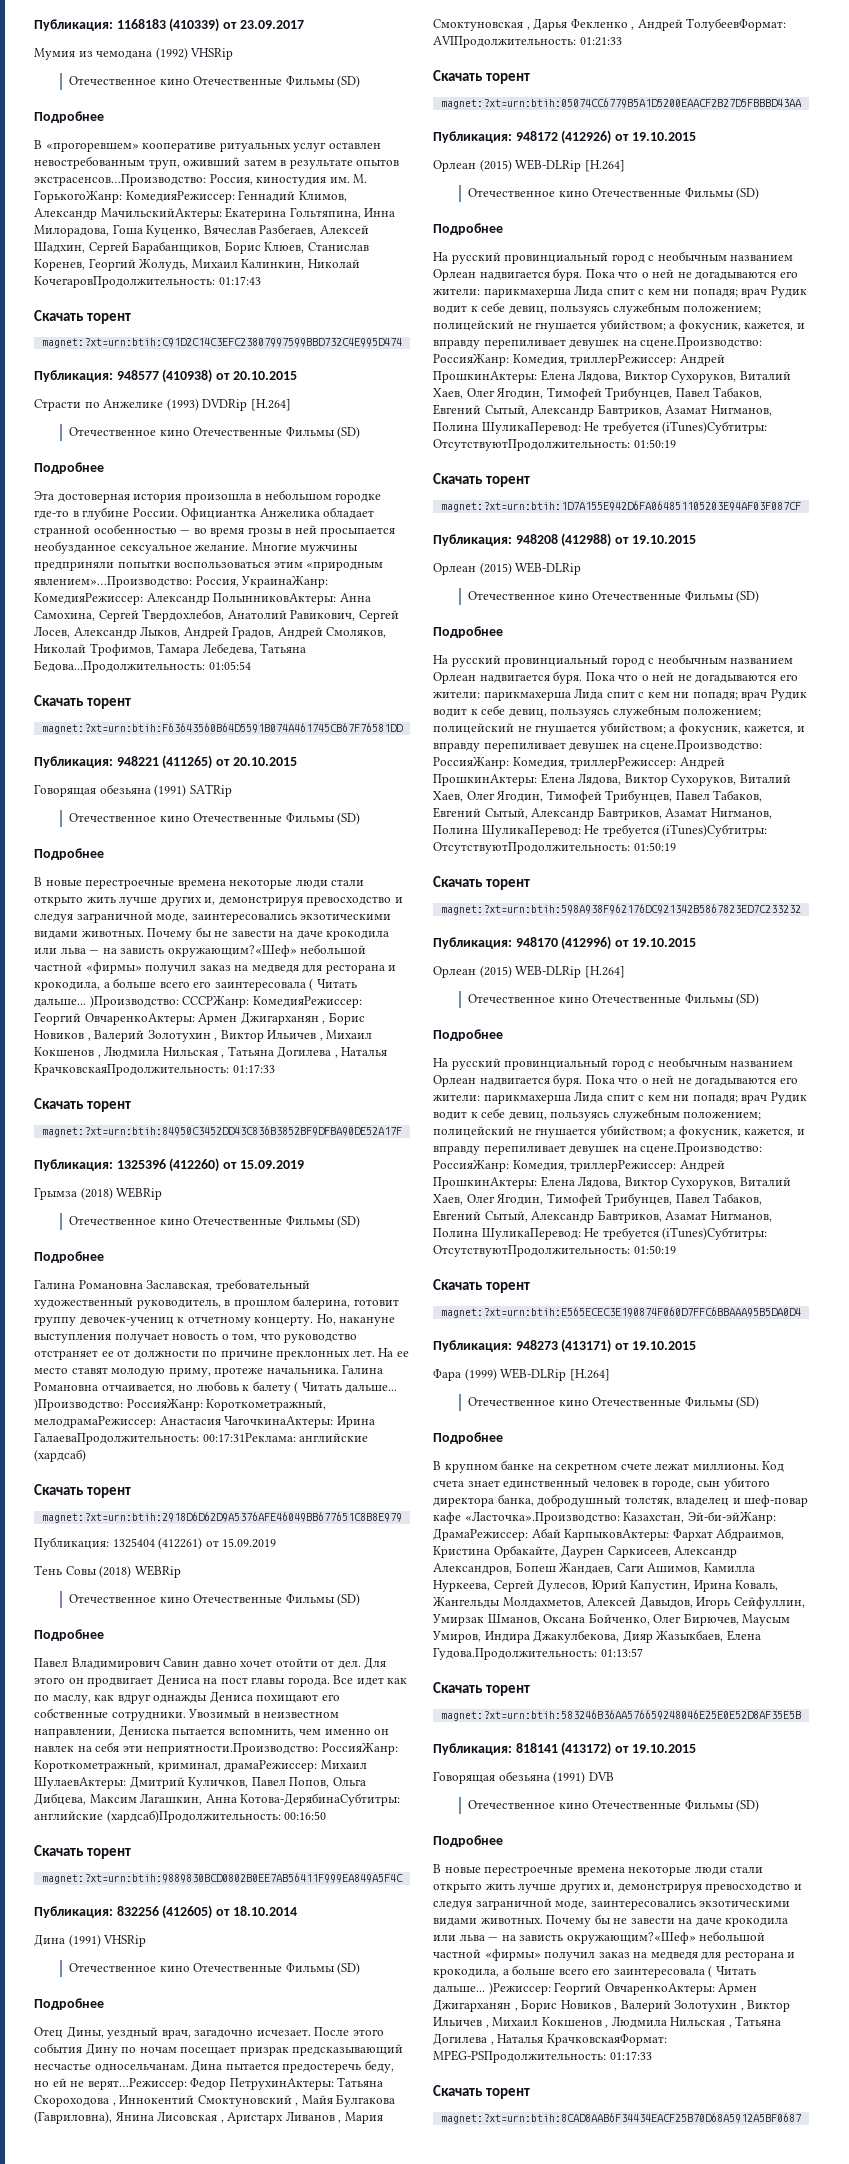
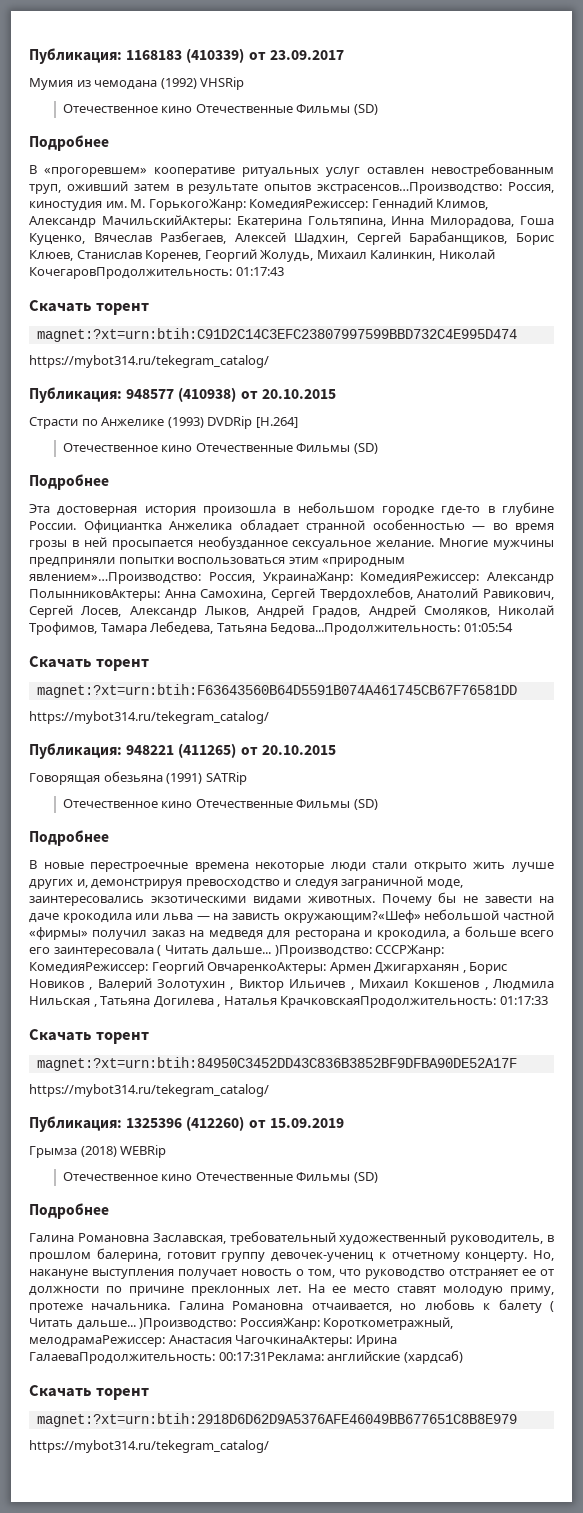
  magnet:?xt=urn:btih:C91D2C14C3EFC23807997599BBD732C4E995D474
+ https://mybot314.ru/tekegram_catalog/
  magnet:?xt=urn:btih:F63643560B64D5591B074A461745CB67F76581DD
+ https://mybot314.ru/tekegram_catalog/
  magnet:?xt=urn:btih:84950C3452DD43C836B3852BF9DFBA90DE52A17F
+ https://mybot314.ru/tekegram_catalog/
  magnet:?xt=urn:btih:2918D6D62D9A5376AFE46049BB677651C8B8E979
- Публикация: 1325404 (412261) от 15.09.2019
- Тень Совы (2018) WEBRip
- Отечественное кино Отечественные Фильмы (SD)
- Подробнее
- Павел Владимирович Савин давно хочет отойти от дел. Для этого он продвигает Дениса на пост главы города. Все идет как по маслу, как вдруг однажды Дениса похищают его собственные сотрудники. Увозимый в неизвестном направлении, Дениска пытается вспомнить, чем именно он навлек на себя эти неприятности.Производство: РоссияЖанр: Короткометражный, криминал, драмаРежиссер: Михаил ШулаевАктеры: Дмитрий Куличков, Павел Попов, Ольга Дибцева, Максим Лагашкин, Анна Котова-ДерябинаСубтитры: английские (хардсаб)Продолжительность: 00:16:50
- Скачать торент
- magnet:?xt=urn:btih:9889830BCD0802B0EE7AB56411F999EA849A5F4C
- Публикация: 832256 (412605) от 18.10.2014
- Дина (1991) VHSRip
- Отечественное кино Отечественные Фильмы (SD)
- Подробнее
- Отец Дины, уездный врач, загадочно исчезает. После этого события Дину по ночам посещает призрак предсказывающий несчастье односельчанам. Дина пытается предостеречь беду, но ей не верят…Режиссер: Федор ПетрухинАктеры: Татьяна Скороходова , Иннокентий Смоктуновский , Майя Булгакова (Гавриловна), Янина Лисовская , Аристарх Ливанов , Мария Смоктуновская , Дарья Фекленко , Андрей ТолубеевФормат: AVIПродолжительность: 01:21:33
- Скачать торент
- magnet:?xt=urn:btih:05074CC6779B5A1D5200EAACF2B27D5FBBBD43AA
- Публикация: 948172 (412926) от 19.10.2015
- Орлеан (2015) WEB-DLRip [H.264]
- Отечественное кино Отечественные Фильмы (SD)
- Подробнее
- На русский провинциальный город с необычным названием Орлеан надвигается буря. Пока что о ней не догадываются его жители: парикмахерша Лида спит с кем ни попадя; врач Рудик водит к себе девиц, пользуясь служебным положением; полицейский не гнушается убийством; а фокусник, кажется, и вправду перепиливает девушек на сцене.Производство: РоссияЖанр: Комедия, триллерРежиссер: Андрей ПрошкинАктеры: Елена Лядова, Виктор Сухоруков, Виталий Хаев, Олег Ягодин, Тимофей Трибунцев, Павел Табаков, Евгений Сытый, Александр Бавтриков, Азамат Нигманов, Полина ШуликаПеревод: Не требуется (iTunes)Субтитры: ОтсутствуютПродолжительность: 01:50:19
- Скачать торент
- magnet:?xt=urn:btih:1D7A155E942D6FA064851105203E94AF03F087CF
- Публикация: 948208 (412988) от 19.10.2015
- Орлеан (2015) WEB-DLRip
- Отечественное кино Отечественные Фильмы (SD)
- Подробнее
- На русский провинциальный город с необычным названием Орлеан надвигается буря. Пока что о ней не догадываются его жители: парикмахерша Лида спит с кем ни попадя; врач Рудик водит к себе девиц, пользуясь служебным положением; полицейский не гнушается убийством; а фокусник, кажется, и вправду перепиливает девушек на сцене.Производство: РоссияЖанр: Комедия, триллерРежиссер: Андрей ПрошкинАктеры: Елена Лядова, Виктор Сухоруков, Виталий Хаев, Олег Ягодин, Тимофей Трибунцев, Павел Табаков, Евгений Сытый, Александр Бавтриков, Азамат Нигманов, Полина ШуликаПеревод: Не требуется (iTunes)Субтитры: ОтсутствуютПродолжительность: 01:50:19
- Скачать торент
- magnet:?xt=urn:btih:598A938F962176DC921342B5867823ED7C233232
- Публикация: 948170 (412996) от 19.10.2015
- Орлеан (2015) WEB-DLRip [H.264]
- Отечественное кино Отечественные Фильмы (SD)
- Подробнее
- На русский провинциальный город с необычным названием Орлеан надвигается буря. Пока что о ней не догадываются его жители: парикмахерша Лида спит с кем ни попадя; врач Рудик водит к себе девиц, пользуясь служебным положением; полицейский не гнушается убийством; а фокусник, кажется, и вправду перепиливает девушек на сцене.Производство: РоссияЖанр: Комедия, триллерРежиссер: Андрей ПрошкинАктеры: Елена Лядова, Виктор Сухоруков, Виталий Хаев, Олег Ягодин, Тимофей Трибунцев, Павел Табаков, Евгений Сытый, Александр Бавтриков, Азамат Нигманов, Полина ШуликаПеревод: Не требуется (iTunes)Субтитры: ОтсутствуютПродолжительность: 01:50:19
- Скачать торент
- magnet:?xt=urn:btih:E565ECEC3E190874F060D7FFC6BBAAA95B5DA0D4
- Публикация: 948273 (413171) от 19.10.2015
- Фара (1999) WEB-DLRip [H.264]
- Отечественное кино Отечественные Фильмы (SD)
- Подробнее
- В крупном банке на секретном счете лежат миллионы. Код счета знает единственный человек в городе, сын убитого директора банка, добродушный толстяк, владелец и шеф-повар кафе «Ласточка».Производство: Казахстан, Эй-би-эйЖанр: ДрамаРежиссер: Абай КарпыковАктеры: Фархат Абдраимов, Кристина Орбакайте, Даурен Саркисеев, Александр Александров, Бопеш Жандаев, Саги Ашимов, Камилла Нуркеева, Сергей Дулесов, Юрий Капустин, Ирина Коваль, Жангельды Молдахметов, Алексей Давыдов, Игорь Сейфуллин, Умирзак Шманов, Оксана Бойченко, Олег Бирючев, Маусым Умиров, Индира Джакулбекова, Дияр Жазыкбаев, Елена Гудова.Продолжительность: 01:13:57
- Скачать торент
- magnet:?xt=urn:btih:583246B36AA576659248046E25E0E52D8AF35E5B
- Публикация: 818141 (413172) от 19.10.2015
- Говорящая обезьяна (1991) DVB
- Отечественное кино Отечественные Фильмы (SD)
- Подробнее
- В новые перестроечные времена некоторые люди стали открыто жить лучше других и, демонстрируя превосходство и следуя заграничной моде, заинтересовались экзотическими видами животных. Почему бы не завести на даче крокодила или льва — на зависть окружающим?«Шеф» небольшой частной «фирмы» получил заказ на медведя для ресторана и крокодила, а больше всего его заинтересовала ( Читать дальше... )Режиссер: Георгий ОвчаренкоАктеры: Армен Джигарханян , Борис Новиков , Валерий Золотухин , Виктор Ильичев , Михаил Кокшенов , Людмила Нильская , Татьяна Догилева , Наталья КрачковскаяФормат: MPEG-PSПродолжительность: 01:17:33
- Скачать торент
- magnet:?xt=urn:btih:8CAD8AAB6F34434EACF25B70D68A5912A5BF0687
+ https://mybot314.ru/tekegram_catalog/

